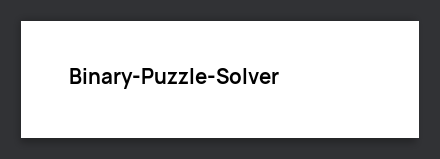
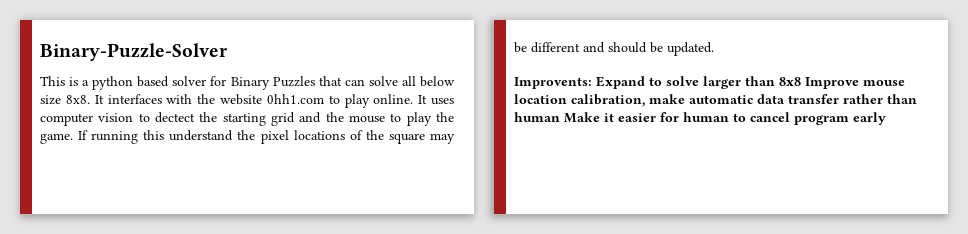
+ This is a python based solver for Binary Puzzles that can solve all below size 8x8. It interfaces with the website 0hh1.com to play online. It uses computer vision to dectect the starting grid and the mouse to play the game. If running this understand the pixel locations of the square may be different and should be updated.
+ Improvents: Expand to solve larger than 8x8 Improve mouse location calibration, make automatic data transfer rather than human Make it easier for human to cancel program early

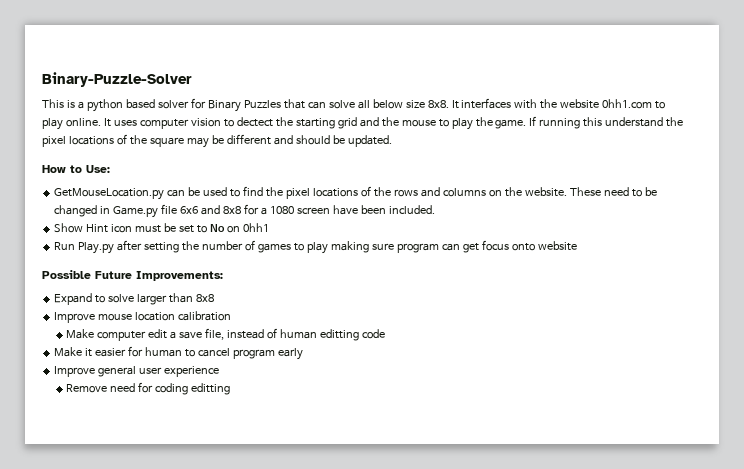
- Improvents: Expand to solve larger than 8x8 Improve mouse location calibration, make automatic data transfer rather than human Make it easier for human to cancel program early
+ How to Use:
+ GetMouseLocation.py can be used to find the pixel locations of the rows and columns on the website. These need to be changed in Game.py file 6x6 and 8x8 for a 1080 screen have been included.
+ Show Hint icon must be set to No on 0hh1
+ Run Play.py after setting the number of games to play making sure program can get focus onto website
+ Possible Future Improvements:
+ Expand to solve larger than 8x8
+ Improve mouse location calibration
+ Make computer edit a save file, instead of human editting code
+ Make it easier for human to cancel program early
+ Improve general user experience
+ Remove need for coding editting

